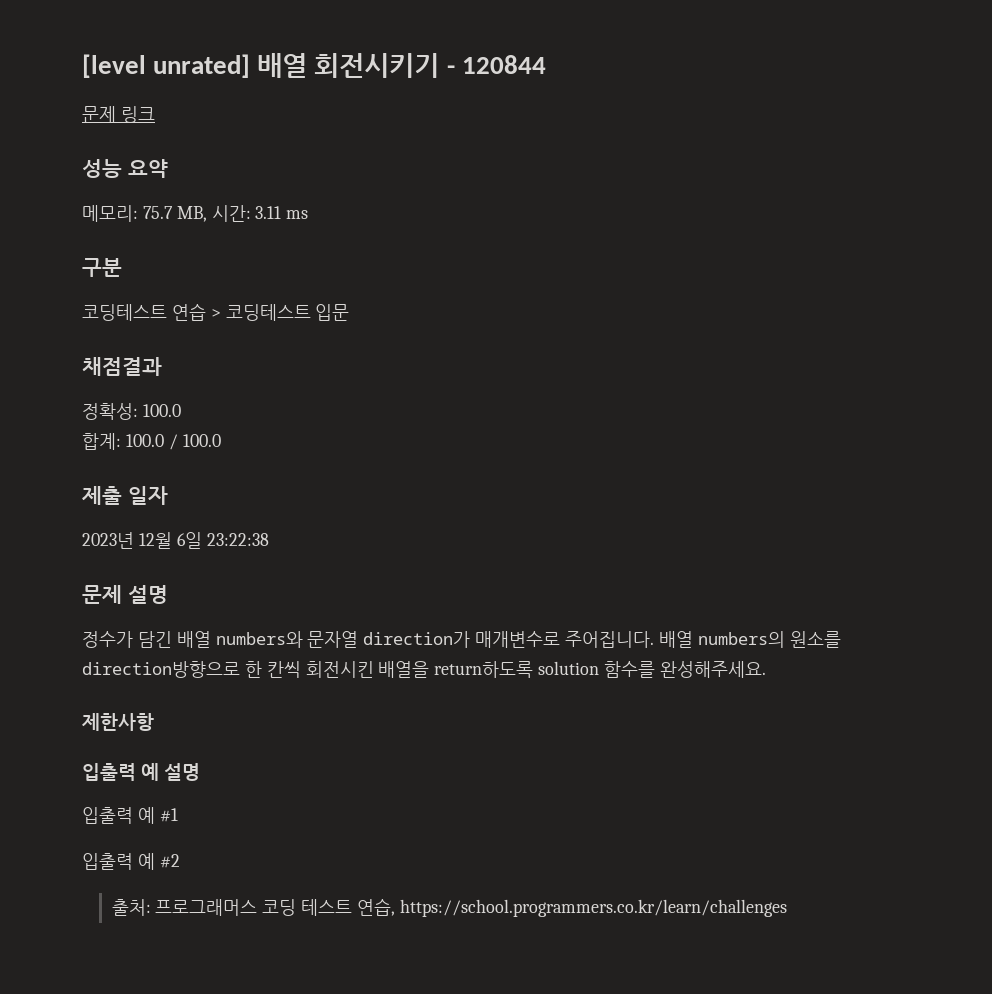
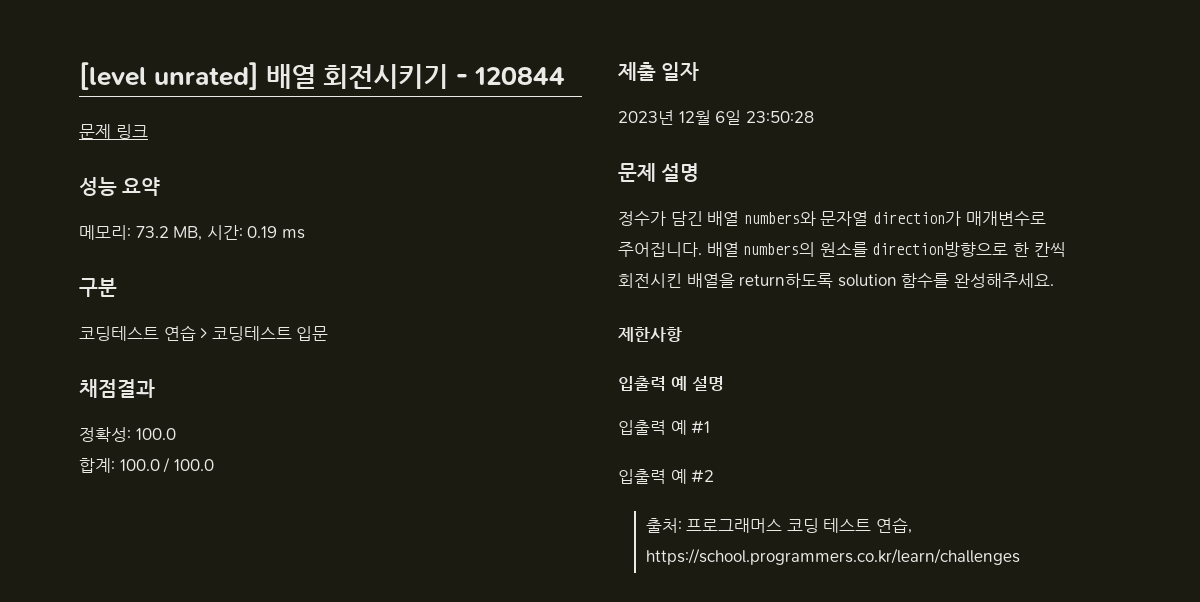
- 메모리: 75.7 MB, 시간: 3.11 ms
+ 메모리: 73.2 MB, 시간: 0.19 ms
- 2023년 12월 6일 23:22:38
+ 2023년 12월 6일 23:50:28

